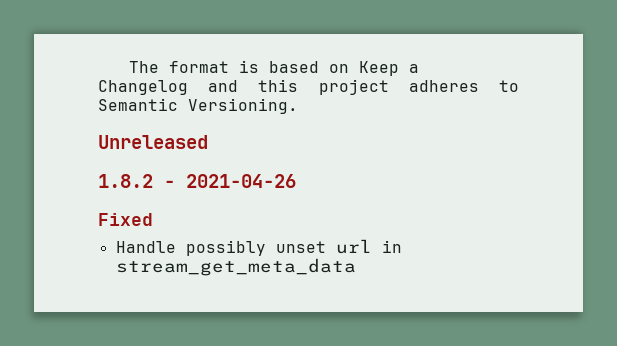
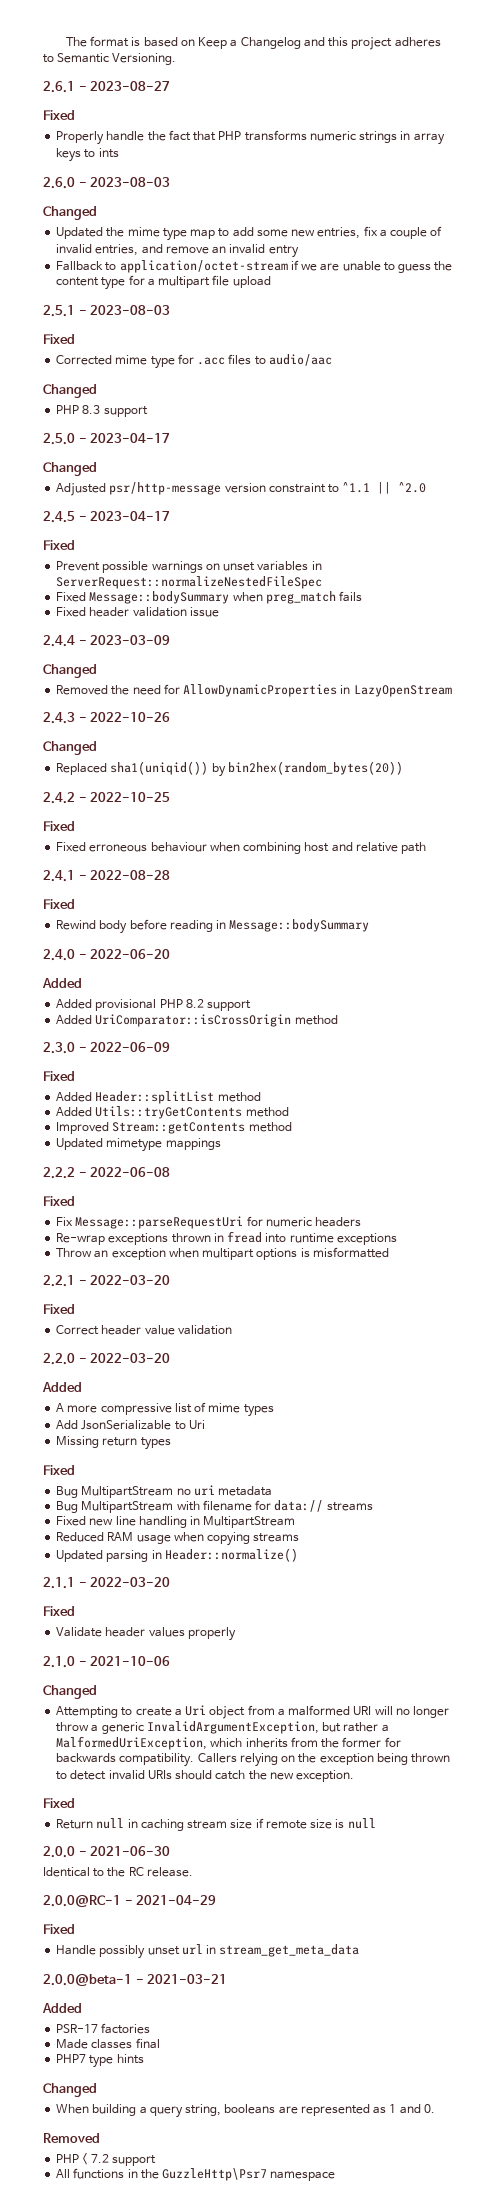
- Unreleased
- 1.8.2 - 2021-04-26
+ 2.6.1 - 2023-08-27
+ Fixed
+ Properly handle the fact that PHP transforms numeric strings in array keys to ints
+ 2.6.0 - 2023-08-03
+ Changed
+ Updated the mime type map to add some new entries, fix a couple of invalid entries, and remove an invalid entry
+ Fallback to application/octet-stream if we are unable to guess the content type for a multipart file upload
+ 2.5.1 - 2023-08-03
+ Fixed
+ Corrected mime type for .acc files to audio/aac
+ Changed
+ PHP 8.3 support
+ 2.5.0 - 2023-04-17
+ Changed
+ Adjusted psr/http-message version constraint to ^1.1 || ^2.0
+ 2.4.5 - 2023-04-17
+ Fixed
+ Prevent possible warnings on unset variables in ServerRequest::normalizeNestedFileSpec
+ Fixed Message::bodySummary when preg_match fails
+ Fixed header validation issue
+ 2.4.4 - 2023-03-09
+ Changed
+ Removed the need for AllowDynamicProperties in LazyOpenStream
+ 2.4.3 - 2022-10-26
+ Changed
+ Replaced sha1(uniqid()) by bin2hex(random_bytes(20))
+ 2.4.2 - 2022-10-25
+ Fixed
+ Fixed erroneous behaviour when combining host and relative path
+ 2.4.1 - 2022-08-28
+ Fixed
+ Rewind body before reading in Message::bodySummary
+ 2.4.0 - 2022-06-20
+ Added
+ Added provisional PHP 8.2 support
+ Added UriComparator::isCrossOrigin method
+ 2.3.0 - 2022-06-09
+ Fixed
+ Added Header::splitList method
+ Added Utils::tryGetContents method
+ Improved Stream::getContents method
+ Updated mimetype mappings
+ 2.2.2 - 2022-06-08
+ Fixed
+ Fix Message::parseRequestUri for numeric headers
+ Re-wrap exceptions thrown in fread into runtime exceptions
+ Throw an exception when multipart options is misformatted
+ 2.2.1 - 2022-03-20
+ Fixed
+ Correct header value validation
+ 2.2.0 - 2022-03-20
+ Added
+ A more compressive list of mime types
+ Add JsonSerializable to Uri
+ Missing return types
+ Fixed
+ Bug MultipartStream no uri metadata
+ Bug MultipartStream with filename for data:// streams
+ Fixed new line handling in MultipartStream
+ Reduced RAM usage when copying streams
+ Updated parsing in Header::normalize()
+ 2.1.1 - 2022-03-20
+ Fixed
+ Validate header values properly
+ 2.1.0 - 2021-10-06
+ Changed
+ Attempting to create a Uri object from a malformed URI will no longer throw a generic InvalidArgumentException, but rather a MalformedUriException, which inherits from the former for backwards compatibility. Callers relying on the exception being thrown to detect invalid URIs should catch the new exception.
+ Fixed
+ Return null in caching stream size if remote size is null
+ 2.0.0 - 2021-06-30
+ Identical to the RC release.
+ 2.0.0@RC-1 - 2021-04-29
+ 2.0.0@beta-1 - 2021-03-21
+ Added
+ PSR-17 factories
+ Made classes final
+ PHP7 type hints
+ Changed
+ When building a query string, booleans are represented as 1 and 0.
+ Removed
+ PHP < 7.2 support
+ All functions in the GuzzleHttp\Psr7 namespace

